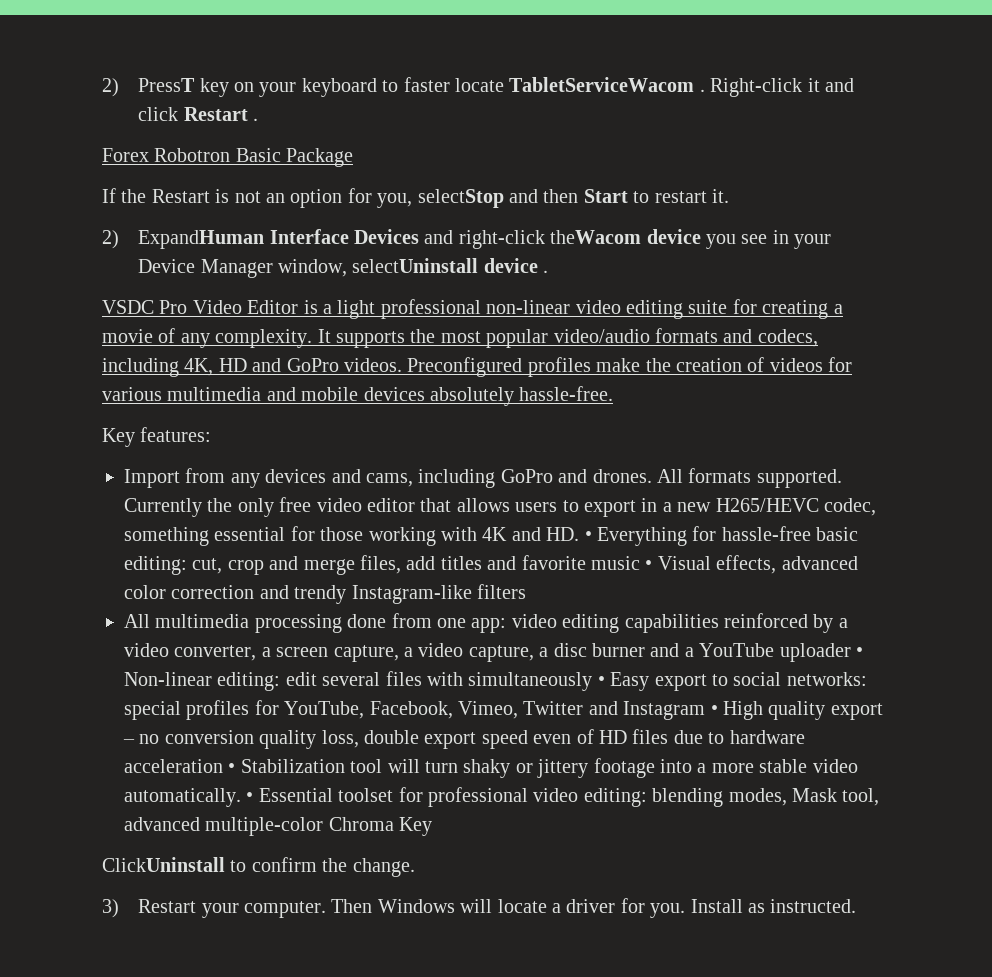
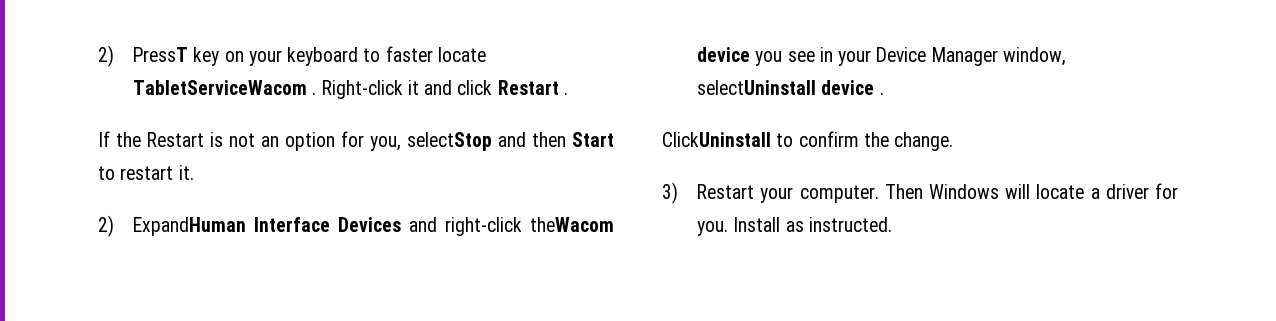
- Forex Robotron Basic Package
- VSDC Pro Video Editor is a light professional non-linear video editing suite for creating a movie of any complexity. It supports the most popular video/audio formats and codecs, including 4K, HD and GoPro videos. Preconfigured profiles make the creation of videos for various multimedia and mobile devices absolutely hassle-free.
- Key features:
- Import from any devices and cams, including GoPro and drones. All formats supported. Сurrently the only free video editor that allows users to export in a new H265/HEVC codec, something essential for those working with 4K and HD. • Everything for hassle-free basic editing: cut, crop and merge files, add titles and favorite music • Visual effects, advanced color correction and trendy Instagram-like filters
- All multimedia processing done from one app: video editing capabilities reinforced by a video converter, a screen capture, a video capture, a disc burner and a YouTube uploader • Non-linear editing: edit several files with simultaneously • Easy export to social networks: special profiles for YouTube, Facebook, Vimeo, Twitter and Instagram • High quality export – no conversion quality loss, double export speed even of HD files due to hardware acceleration • Stabilization tool will turn shaky or jittery footage into a more stable video automatically. • Essential toolset for professional video editing: blending modes, Mask tool, advanced multiple-color Chroma Key

